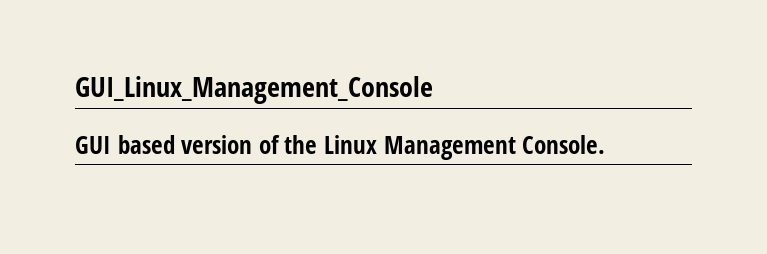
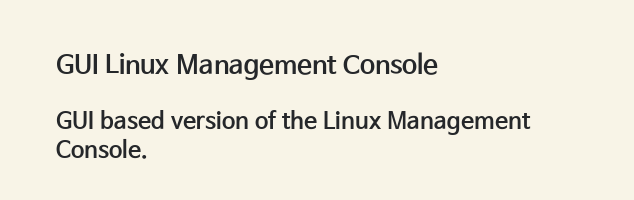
- GUI_Linux_Management_Console
+ GUI Linux Management Console

